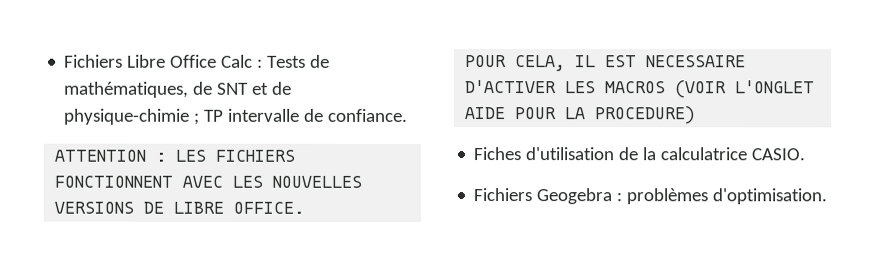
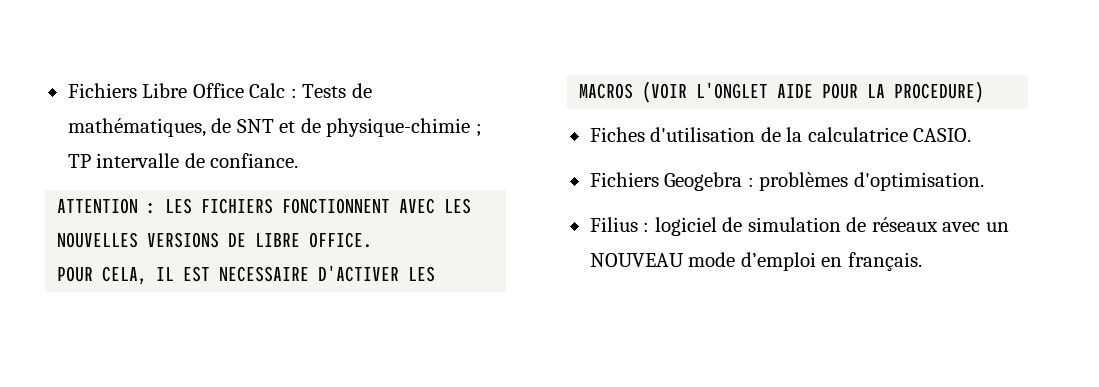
+ Filius : logiciel de simulation de réseaux avec un NOUVEAU mode d’emploi en français.

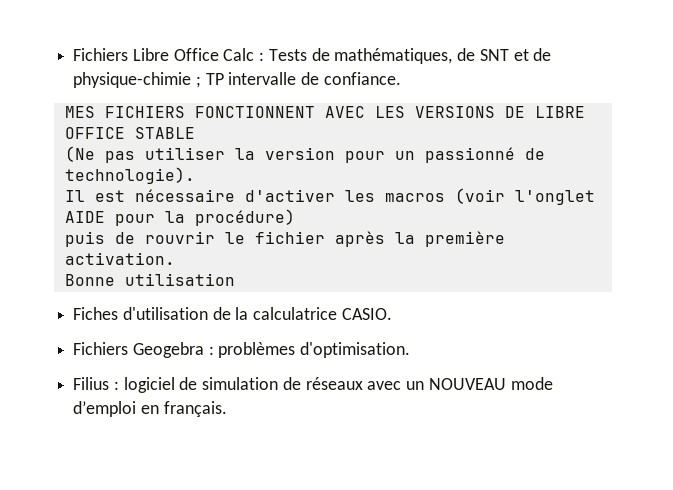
- ATTENTION : LES FICHIERS FONCTIONNENT AVEC LES NOUVELLES VERSIONS DE LIBRE OFFICE.
- POUR CELA, IL EST NECESSAIRE D'ACTIVER LES MACROS (VOIR L'ONGLET AIDE POUR LA PROCEDURE)
+ MES FICHIERS FONCTIONNENT AVEC LES VERSIONS DE LIBRE OFFICE STABLE
+ (Ne pas utiliser la version pour un passionné de technologie).
+ Il est nécessaire d'activer les macros (voir l'onglet AIDE pour la procédure)
+ puis de rouvrir le fichier après la première activation.
+ Bonne utilisation

